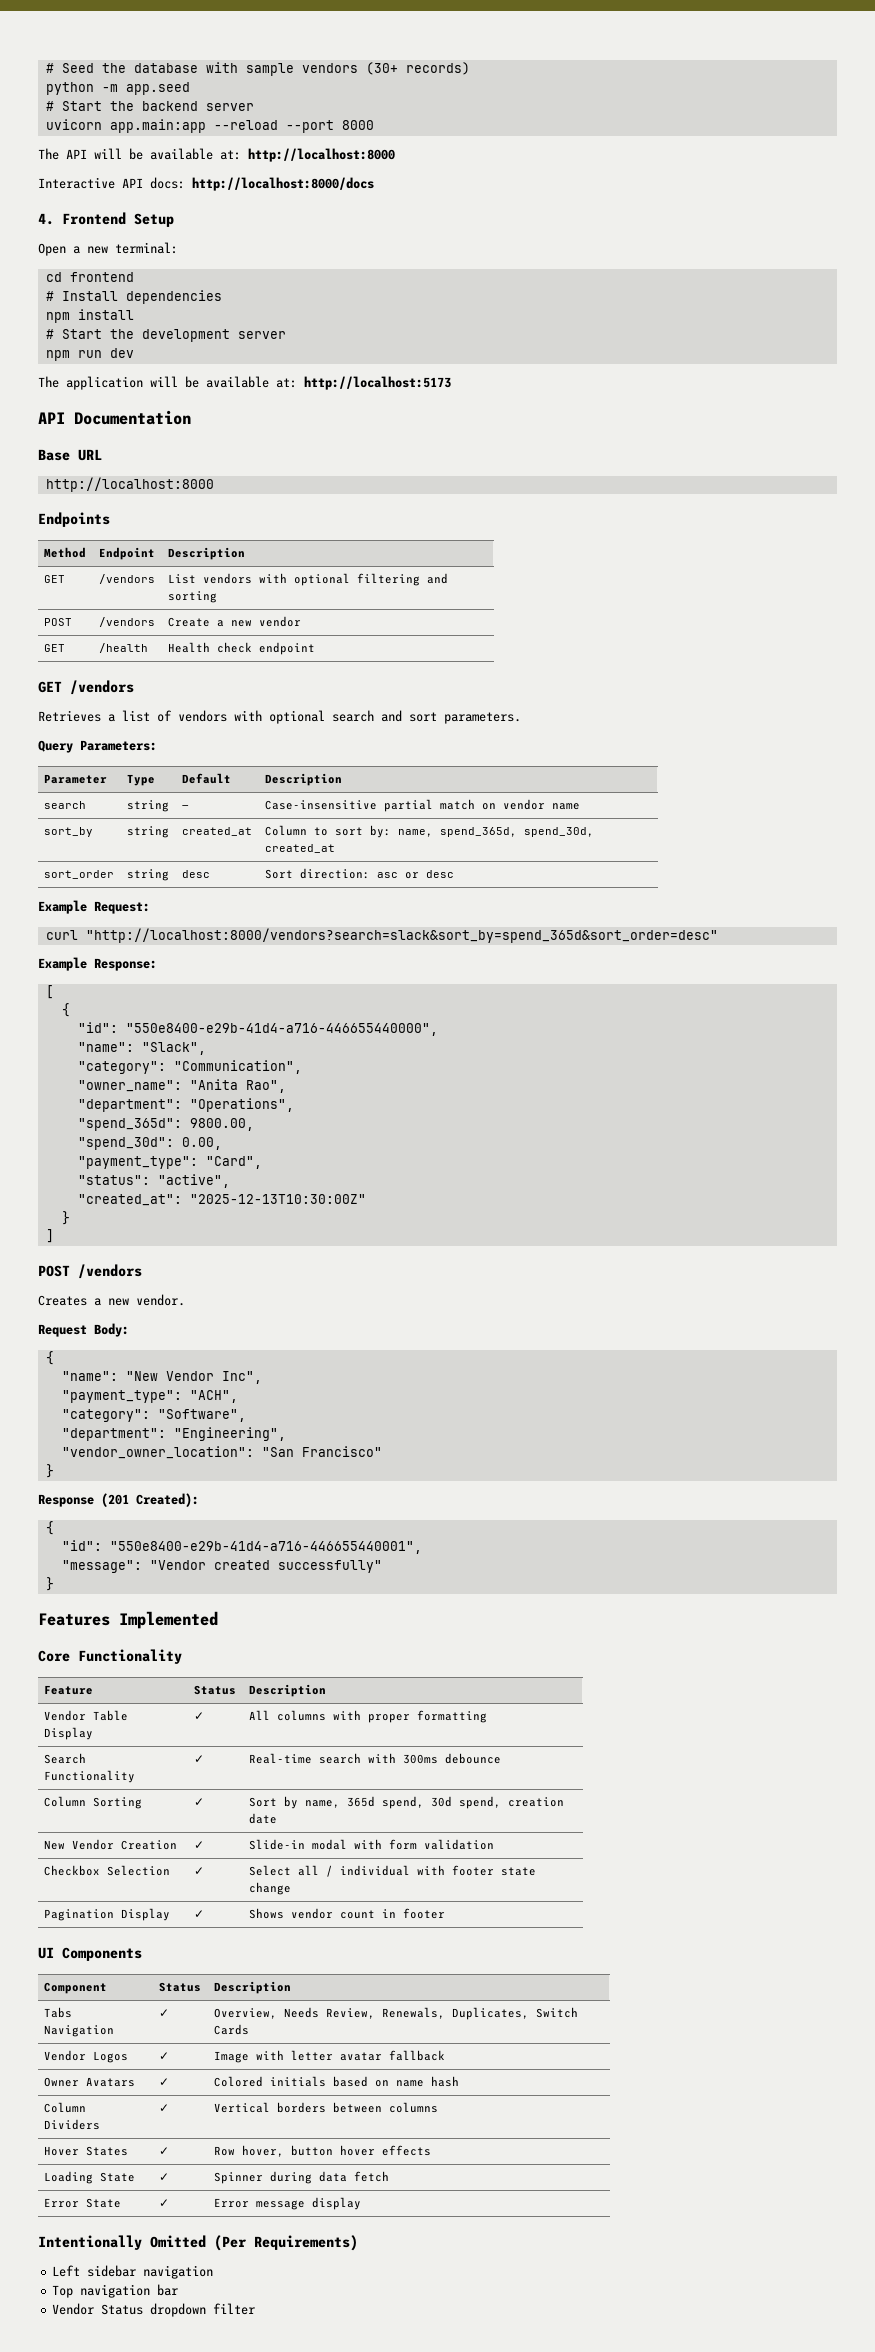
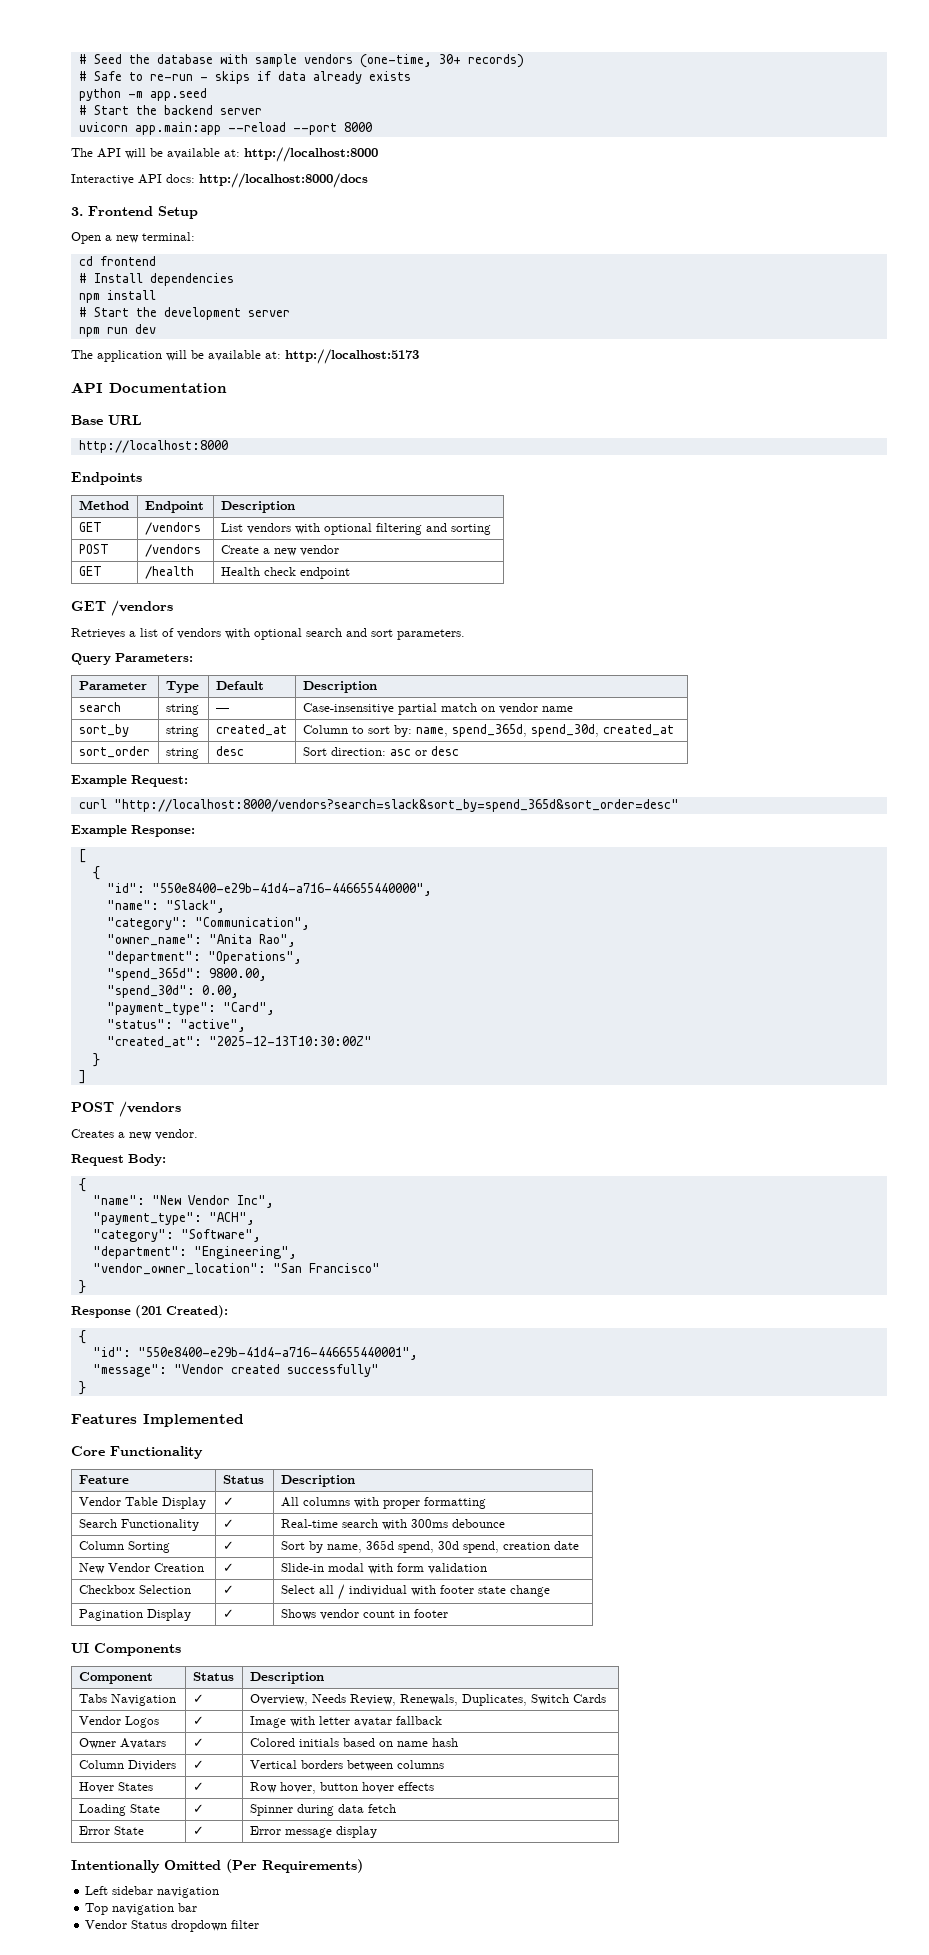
- # Seed the database with sample vendors (30+ records)
+ # Seed the database with sample vendors (one-time, 30+ records)
+ # Safe to re-run - skips if data already exists
- 4. Frontend Setup
+ 3. Frontend Setup

